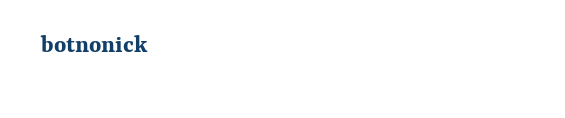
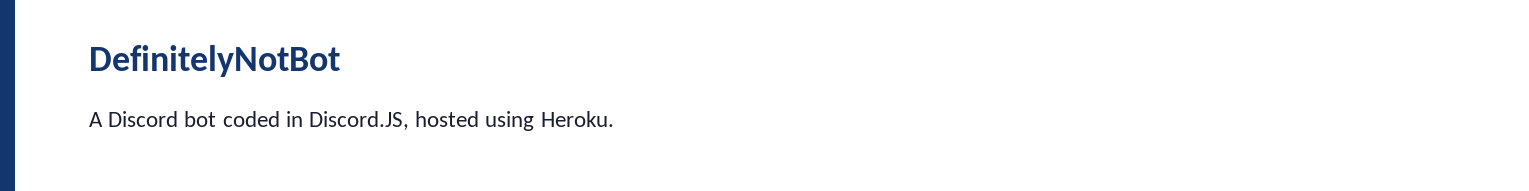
- botnonick
+ DefinitelyNotBot
+ A Discord bot coded in Discord.JS, hosted using Heroku.

